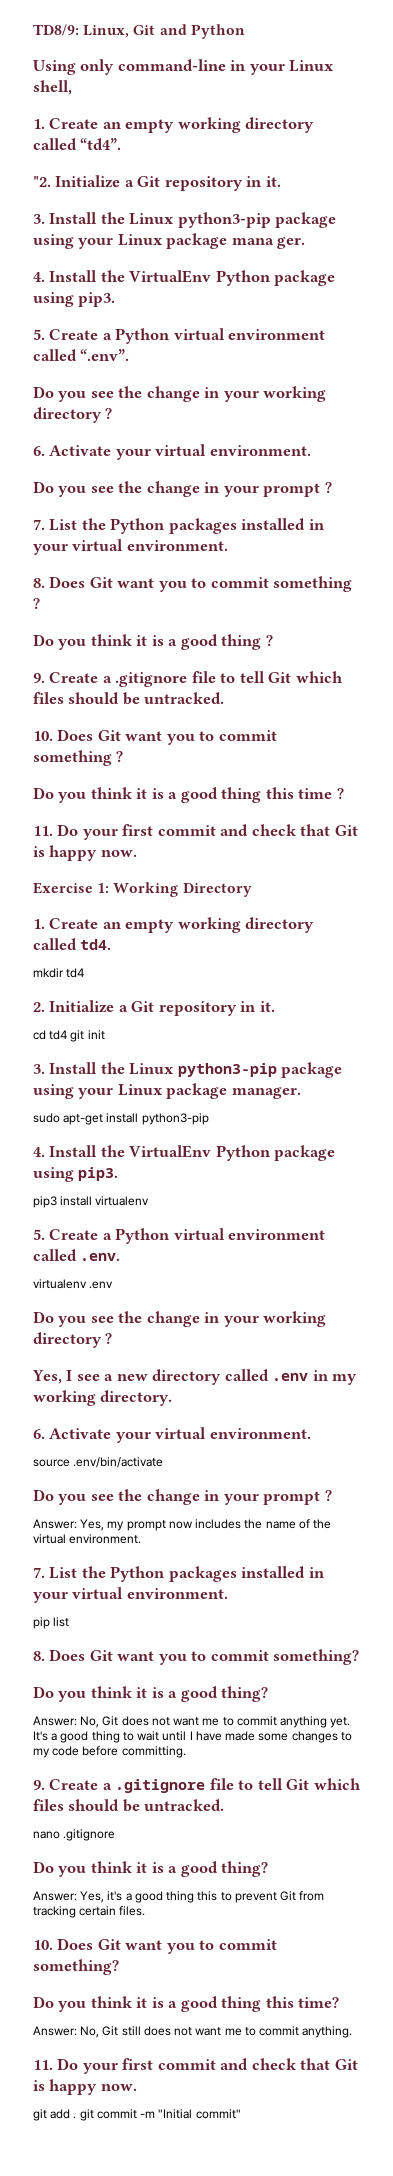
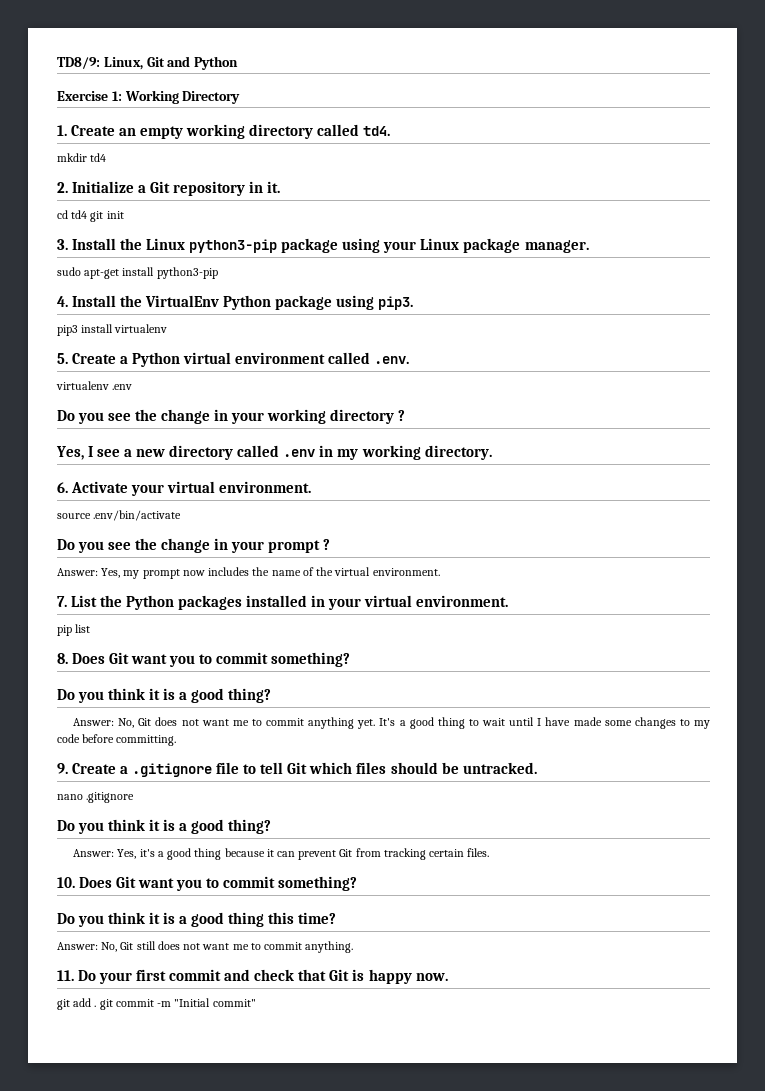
- Using only command-line in your Linux shell,
- 1. Create an empty working directory called “td4”.
- "2. Initialize a Git repository in it.
- 3. Install the Linux python3-pip package using your Linux package mana ger.
- 4. Install the VirtualEnv Python package using pip3.
- 5. Create a Python virtual environment called “.env”.
- Do you see the change in your working directory ?
- 6. Activate your virtual environment.
- Do you see the change in your prompt ?
- 7. List the Python packages installed in your virtual environment.
- 8. Does Git want you to commit something ?
- Do you think it is a good thing ?
- 9. Create a .gitignore file to tell Git which files should be untracked.
- 10. Does Git want you to commit something ?
- Do you think it is a good thing this time ?
- 11. Do your first commit and check that Git is happy now.
- Answer: Yes, it's a good thing this to prevent Git from tracking certain files.
+ Answer: Yes, it's a good thing because it can prevent Git from tracking certain files.

